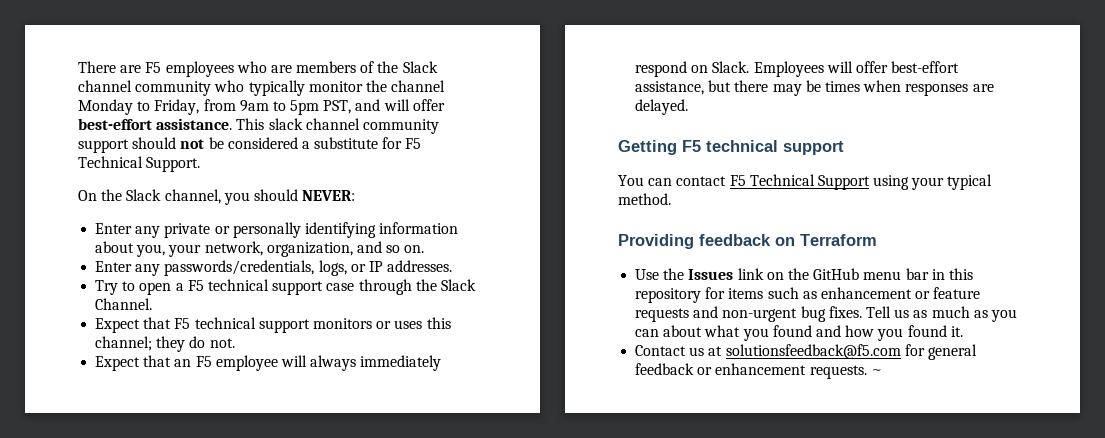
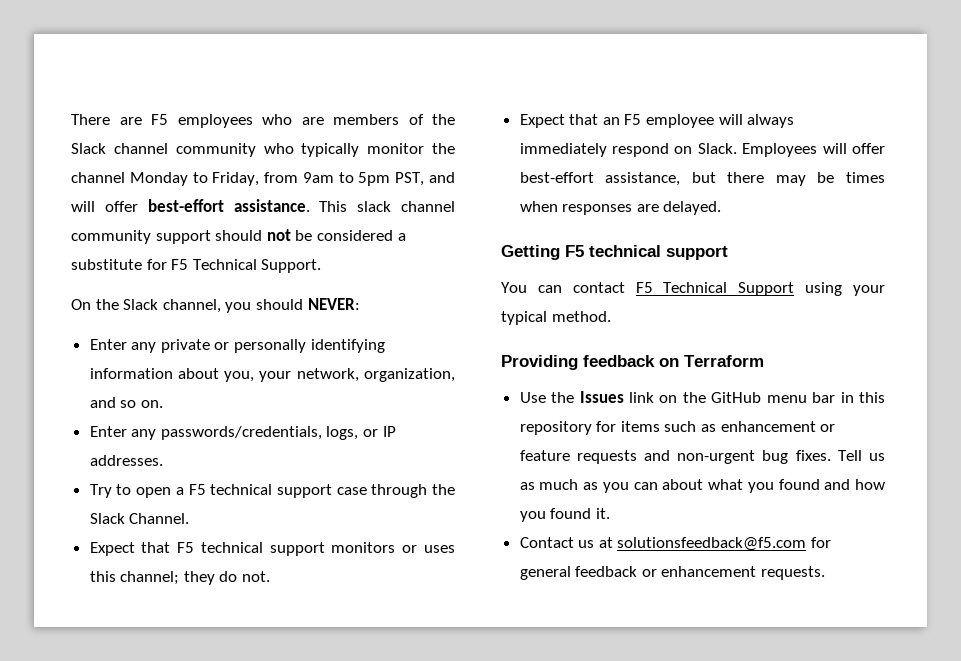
- ~

